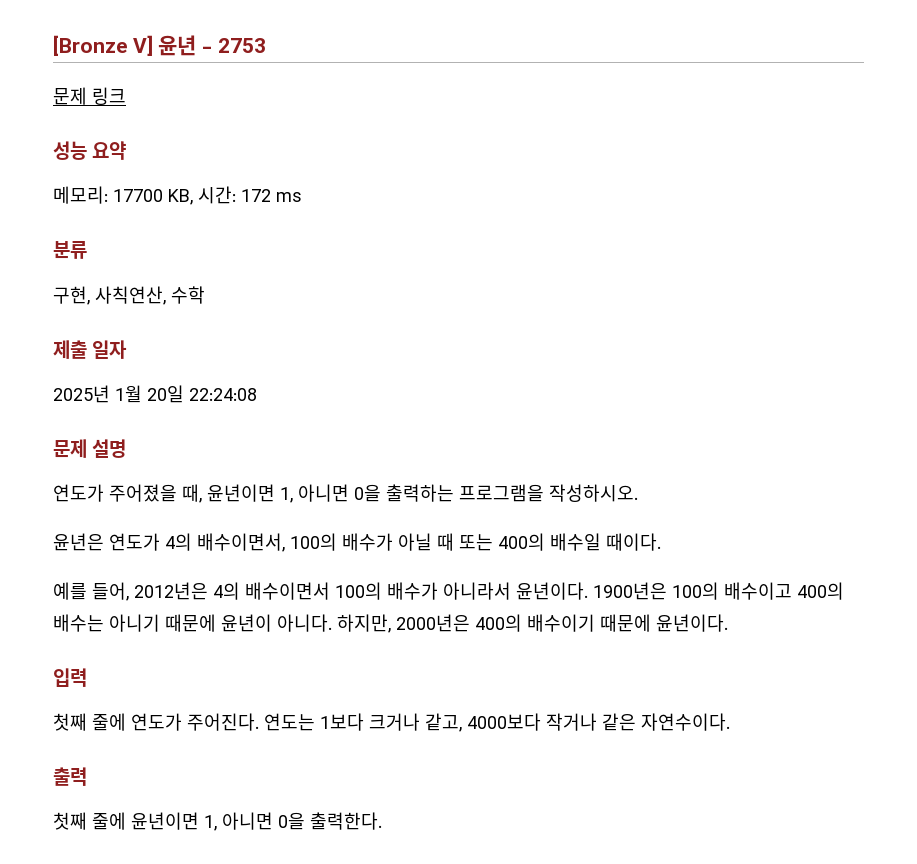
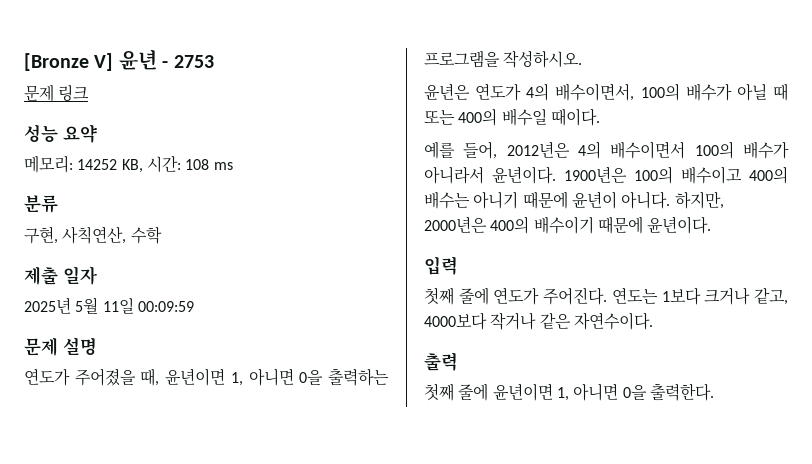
- 메모리: 17700 KB, 시간: 172 ms
+ 메모리: 14252 KB, 시간: 108 ms
- 2025년 1월 20일 22:24:08
+ 2025년 5월 11일 00:09:59

